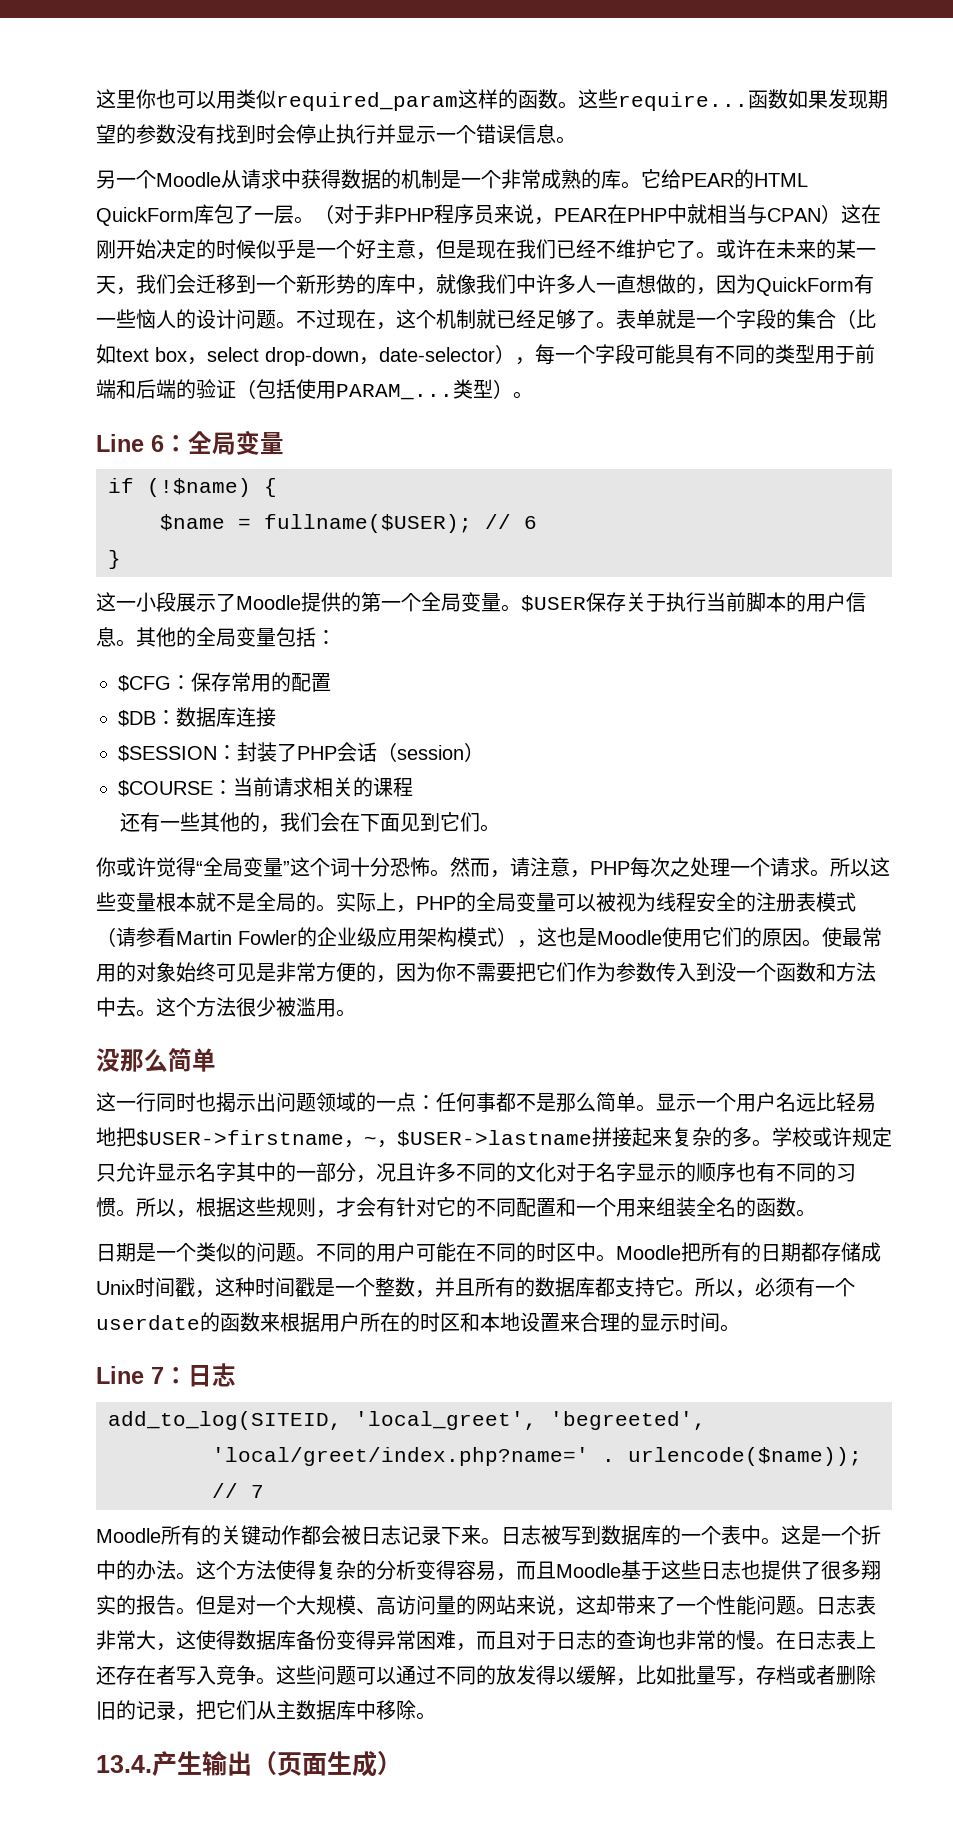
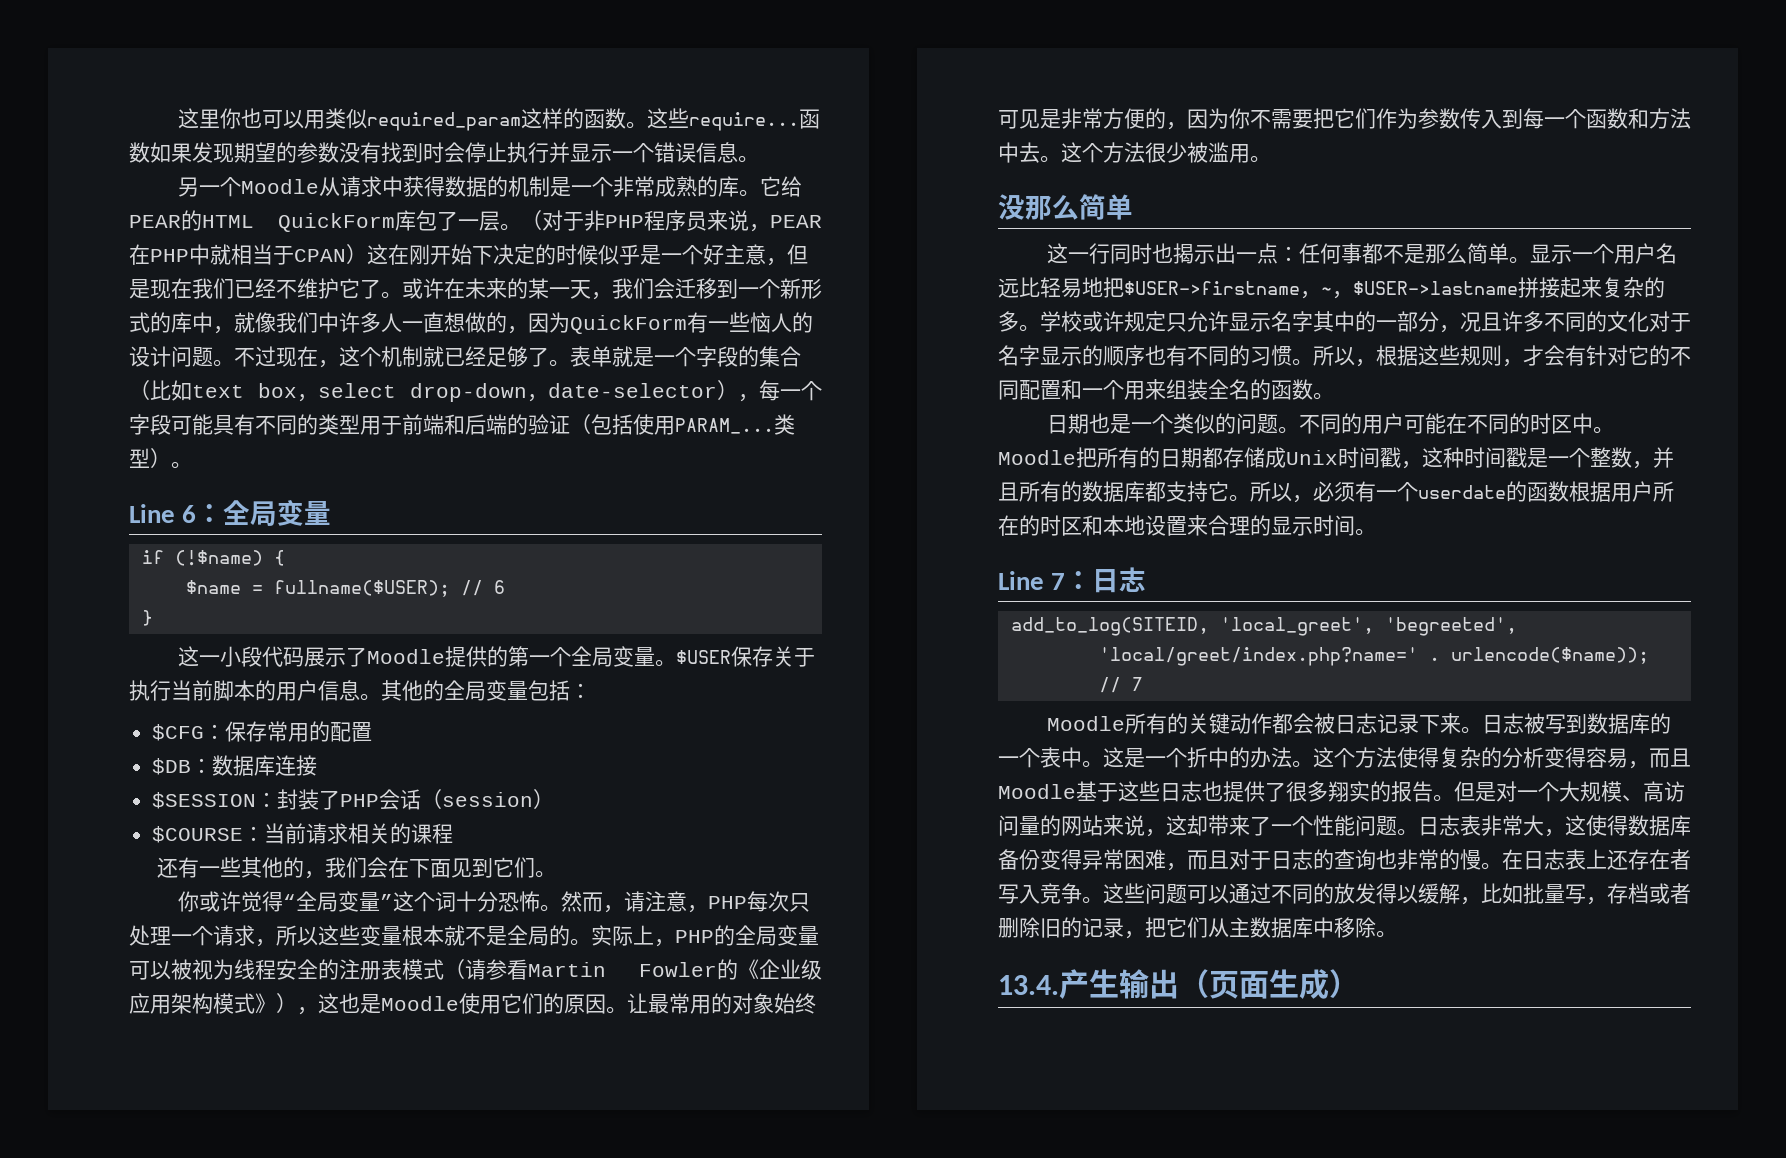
- （对于非PHP程序员来说，PEAR在PHP中就相当与CPAN）这在刚开始决定的时候似乎是一个好主意，但是现在我们已经不维护它了。
+ （对于非PHP程序员来说，PEAR在PHP中就相当于CPAN）这在刚开始下决定的时候似乎是一个好主意，但是现在我们已经不维护它了。
- 或许在未来的某一天，我们会迁移到一个新形势的库中，就像我们中许多人一直想做的，因为QuickForm有一些恼人的设计问题。
+ 或许在未来的某一天，我们会迁移到一个新形式的库中，就像我们中许多人一直想做的，因为QuickForm有一些恼人的设计问题。
- 这一小段展示了Moodle提供的第一个全局变量。
+ 这一小段代码展示了Moodle提供的第一个全局变量。
- 然而，请注意，PHP每次之处理一个请求。所以这些变量根本就不是全局的。
+ 然而，请注意，PHP每次只处理一个请求，所以这些变量根本就不是全局的。
- 实际上，PHP的全局变量可以被视为线程安全的注册表模式（请参看Martin Fowler的企业级应用架构模式），这也是Moodle使用它们的原因。
+ 实际上，PHP的全局变量可以被视为线程安全的注册表模式（请参看Martin Fowler的《企业级应用架构模式》），这也是Moodle使用它们的原因。
- 使最常用的对象始终可见是非常方便的，因为你不需要把它们作为参数传入到没一个函数和方法中去。
+ 让最常用的对象始终可见是非常方便的，因为你不需要把它们作为参数传入到每一个函数和方法中去。
- 这一行同时也揭示出问题领域的一点：任何事都不是那么简单。
+ 这一行同时也揭示出一点：任何事都不是那么简单。
- 日期是一个类似的问题。
+ 日期也是一个类似的问题。
- 所以，必须有一个userdate的函数来根据用户所在的时区和本地设置来合理的显示时间。
+ 所以，必须有一个userdate的函数根据用户所在的时区和本地设置来合理的显示时间。

